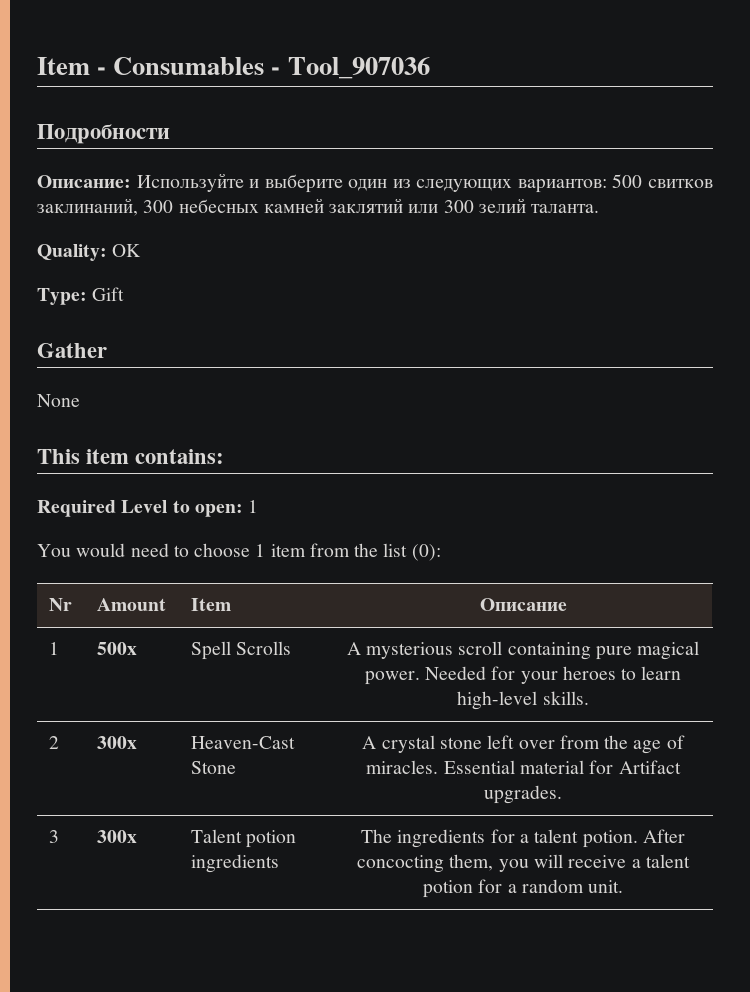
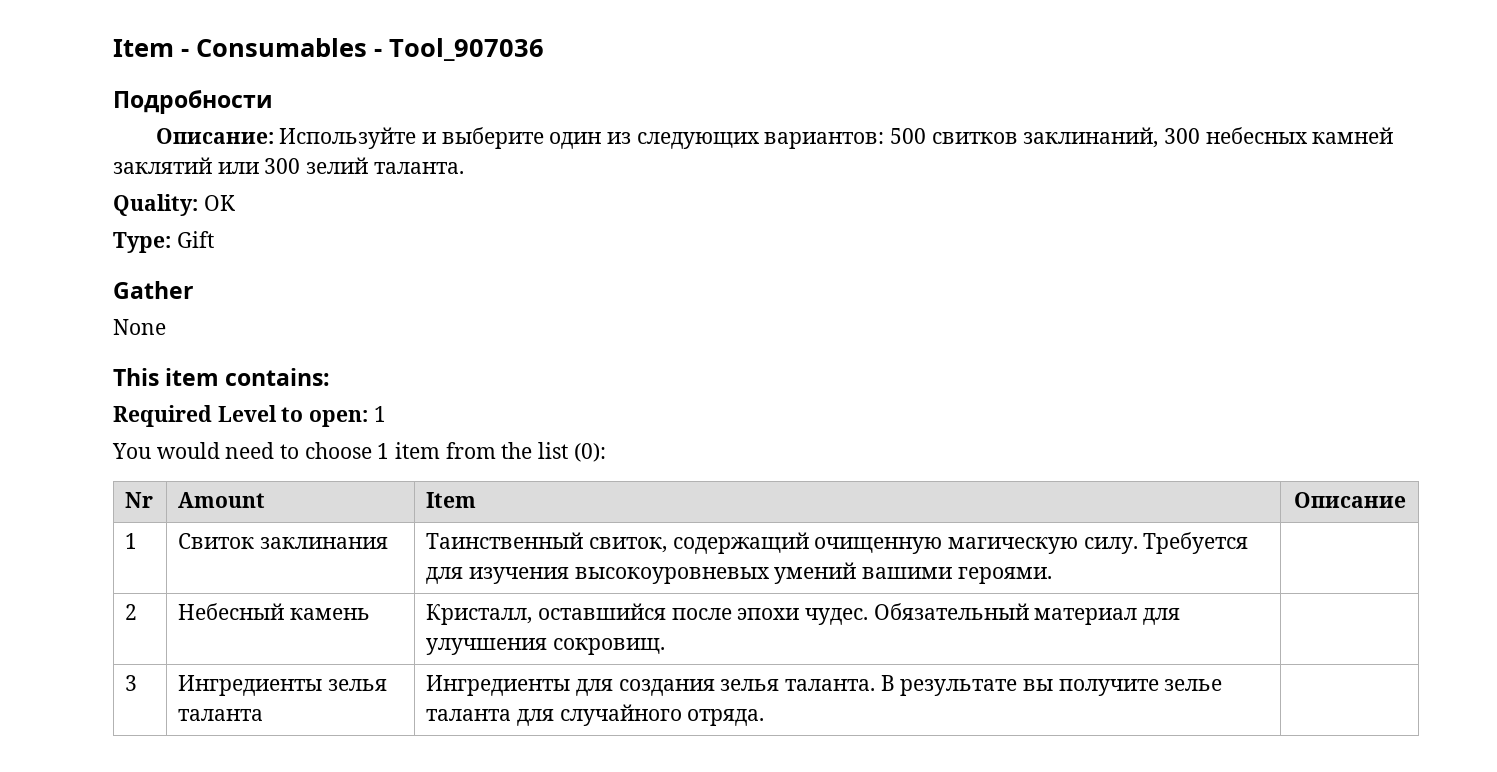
- 1 | 500x | Spell Scrolls | A mysterious scroll containing pure magical power. Needed for your heroes to learn high-level skills.
- 2 | 300x | Heaven-Cast Stone | A crystal stone left over from the age of miracles. Essential material for Artifact upgrades.
- 3 | 300x | Talent potion ingredients | The ingredients for a talent potion. After concocting them, you will receive a talent potion for a random unit.
+ 1 | Свиток заклинания | Таинственный свиток, содержащий очищенную магическую силу. Требуется для изучения высокоуровневых умений вашими героями. |
+ 2 | Небесный камень | Кристалл, оставшийся после эпохи чудес. Обязательный материал для улучшения сокровищ. |
+ 3 | Ингредиенты зелья таланта | Ингредиенты для создания зелья таланта. В результате вы получите зелье таланта для случайного отряда. |

